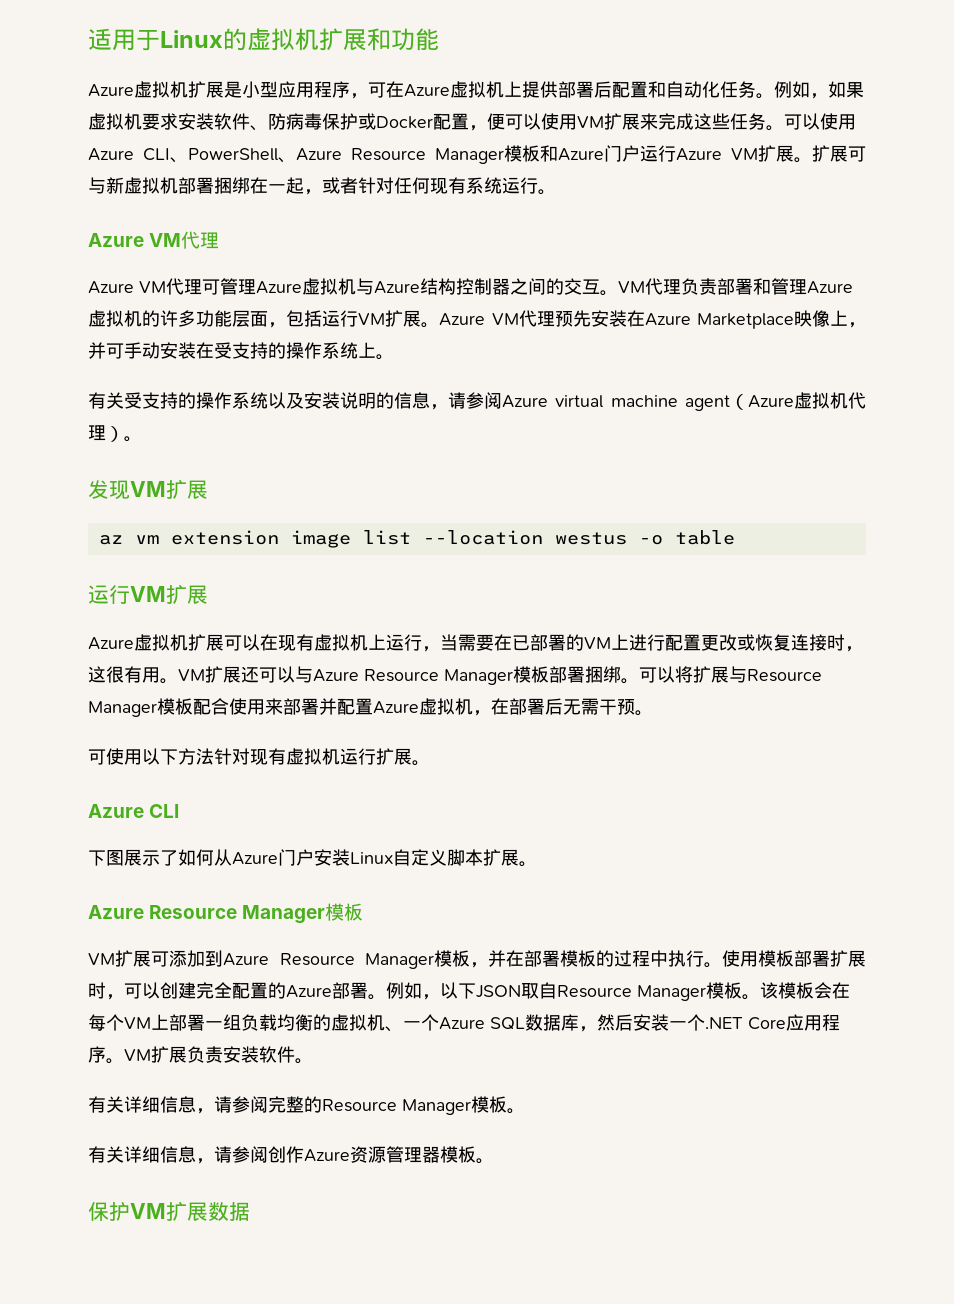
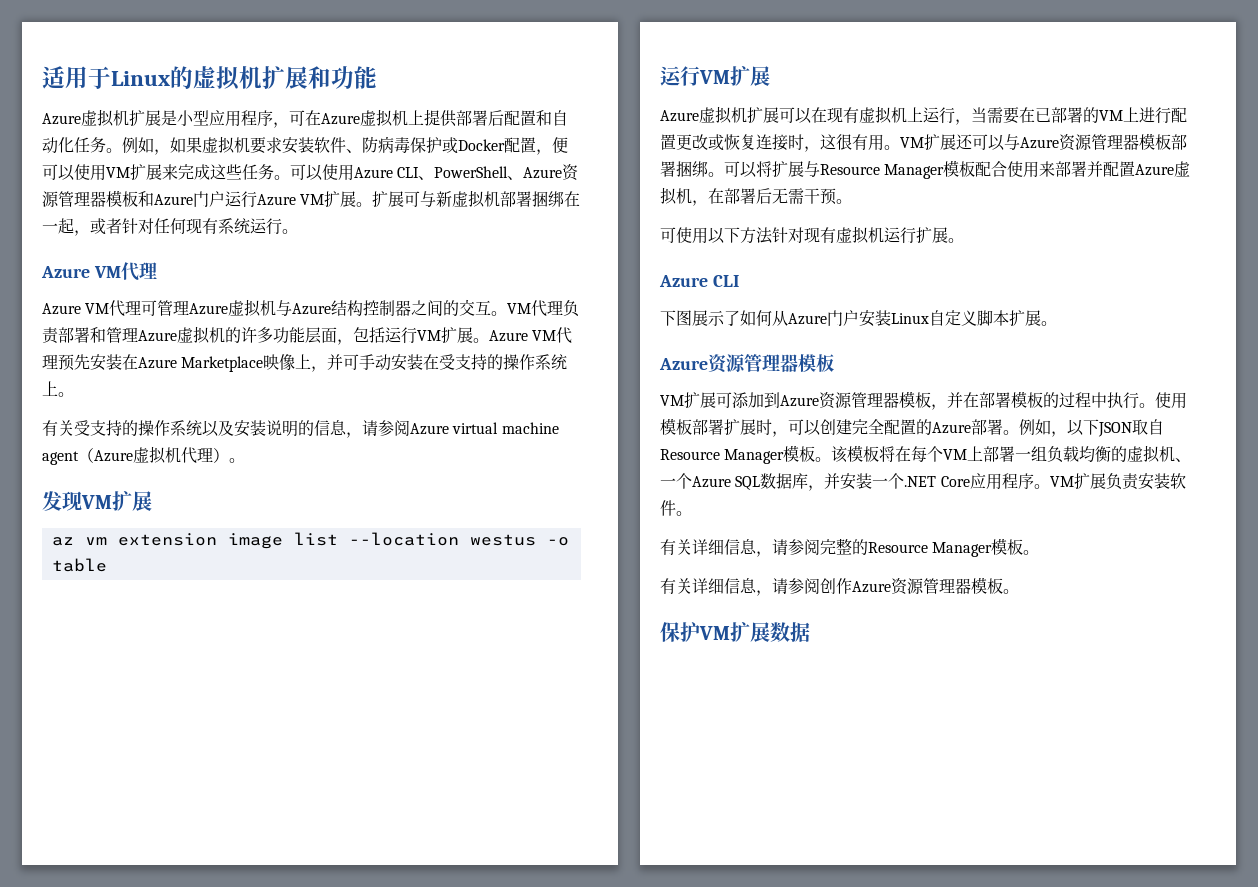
- 可以使用Azure CLI、PowerShell、Azure Resource Manager模板和Azure门户运行Azure VM扩展。
+ 可以使用Azure CLI、PowerShell、Azure资源管理器模板和Azure门户运行Azure VM扩展。
- VM扩展还可以与Azure Resource Manager模板部署捆绑。
+ VM扩展还可以与Azure资源管理器模板部署捆绑。
  下图展示了如何从Azure门户安装Linux自定义脚本扩展。
- Azure Resource Manager模板
+ Azure资源管理器模板
- VM扩展可添加到Azure Resource Manager模板，并在部署模板的过程中执行。
+ VM扩展可添加到Azure资源管理器模板，并在部署模板的过程中执行。
- 该模板会在每个VM上部署一组负载均衡的虚拟机、一个Azure SQL数据库，然后安装一个.NET Core应用程序。
+ 该模板将在每个VM上部署一组负载均衡的虚拟机、一个Azure SQL数据库，并安装一个.NET Core应用程序。

